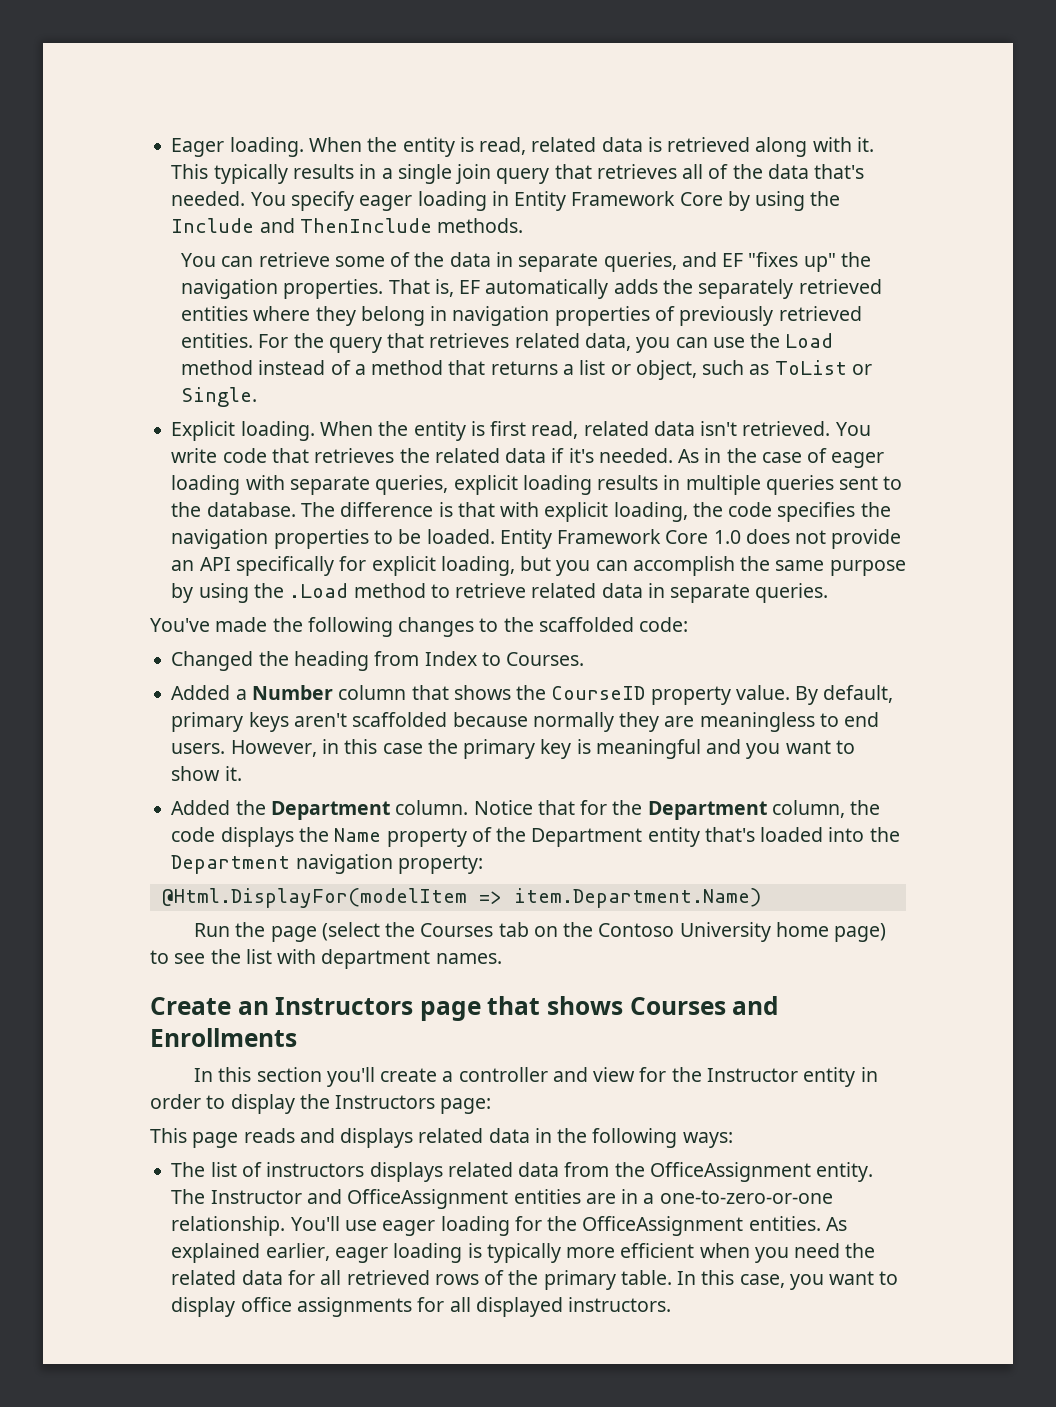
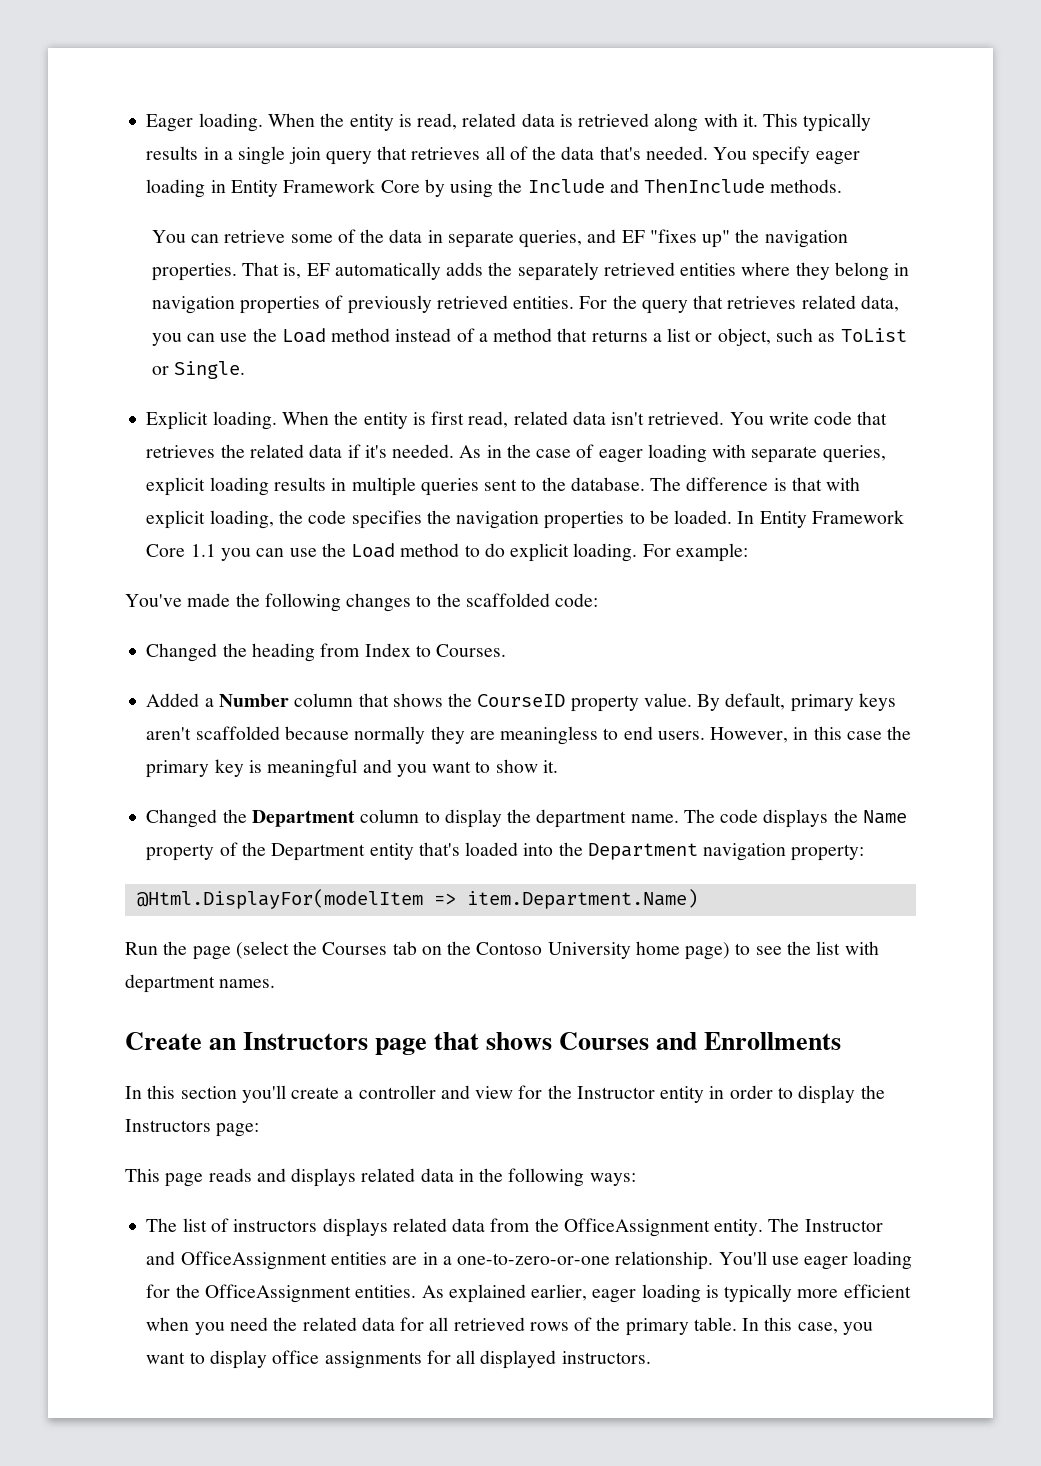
- Entity Framework Core 1.0 does not provide an API specifically for explicit loading, but you can accomplish the same purpose by using the .Load method to retrieve related data in separate queries.
+ In Entity Framework Core 1.1 you can use the Load method to do explicit loading. For example:
- Added the Department column. Notice that for the Department column, the code displays the Name property of the Department entity that's loaded into the Department navigation property:
+ Changed the Department column to display the department name. The code displays the Name property of the Department entity that's loaded into the Department navigation property:

